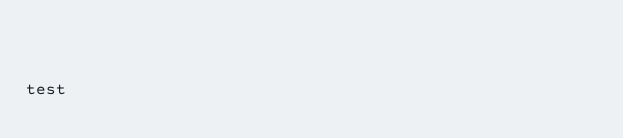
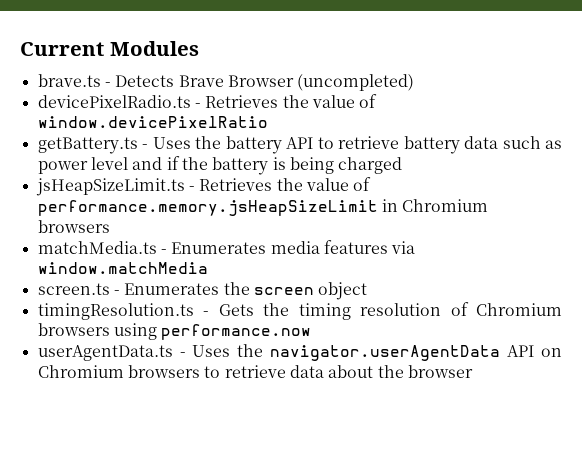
- test
+ Current Modules
+ brave.ts - Detects Brave Browser (uncompleted)
+ devicePixelRadio.ts - Retrieves the value of window.devicePixelRatio
+ getBattery.ts - Uses the battery API to retrieve battery data such as power level and if the battery is being charged
+ jsHeapSizeLimit.ts - Retrieves the value of performance.memory.jsHeapSizeLimit in Chromium browsers
+ matchMedia.ts - Enumerates media features via window.matchMedia
+ screen.ts - Enumerates the screen object
+ timingResolution.ts - Gets the timing resolution of Chromium browsers using performance.now
+ userAgentData.ts - Uses the navigator.userAgentData API on Chromium browsers to retrieve data about the browser

